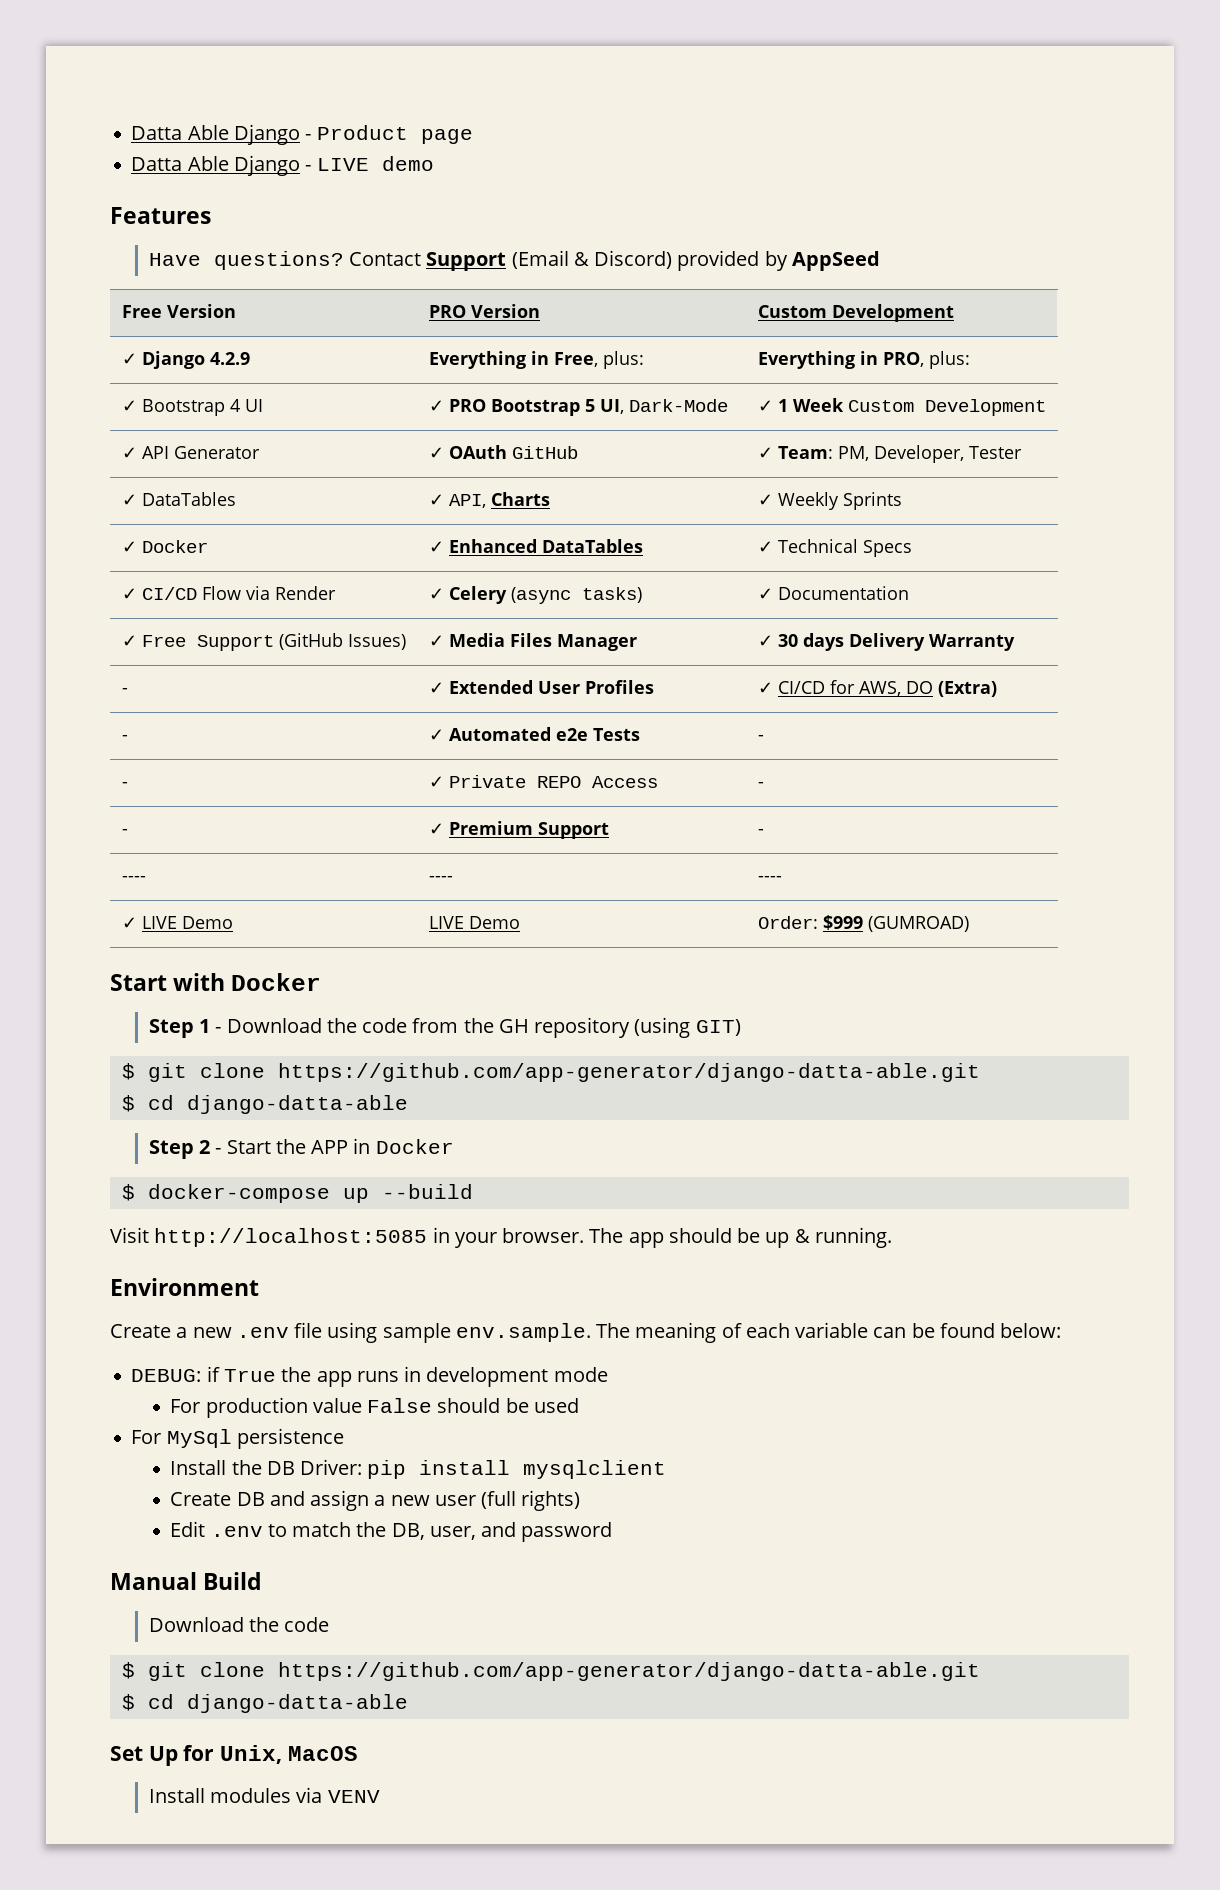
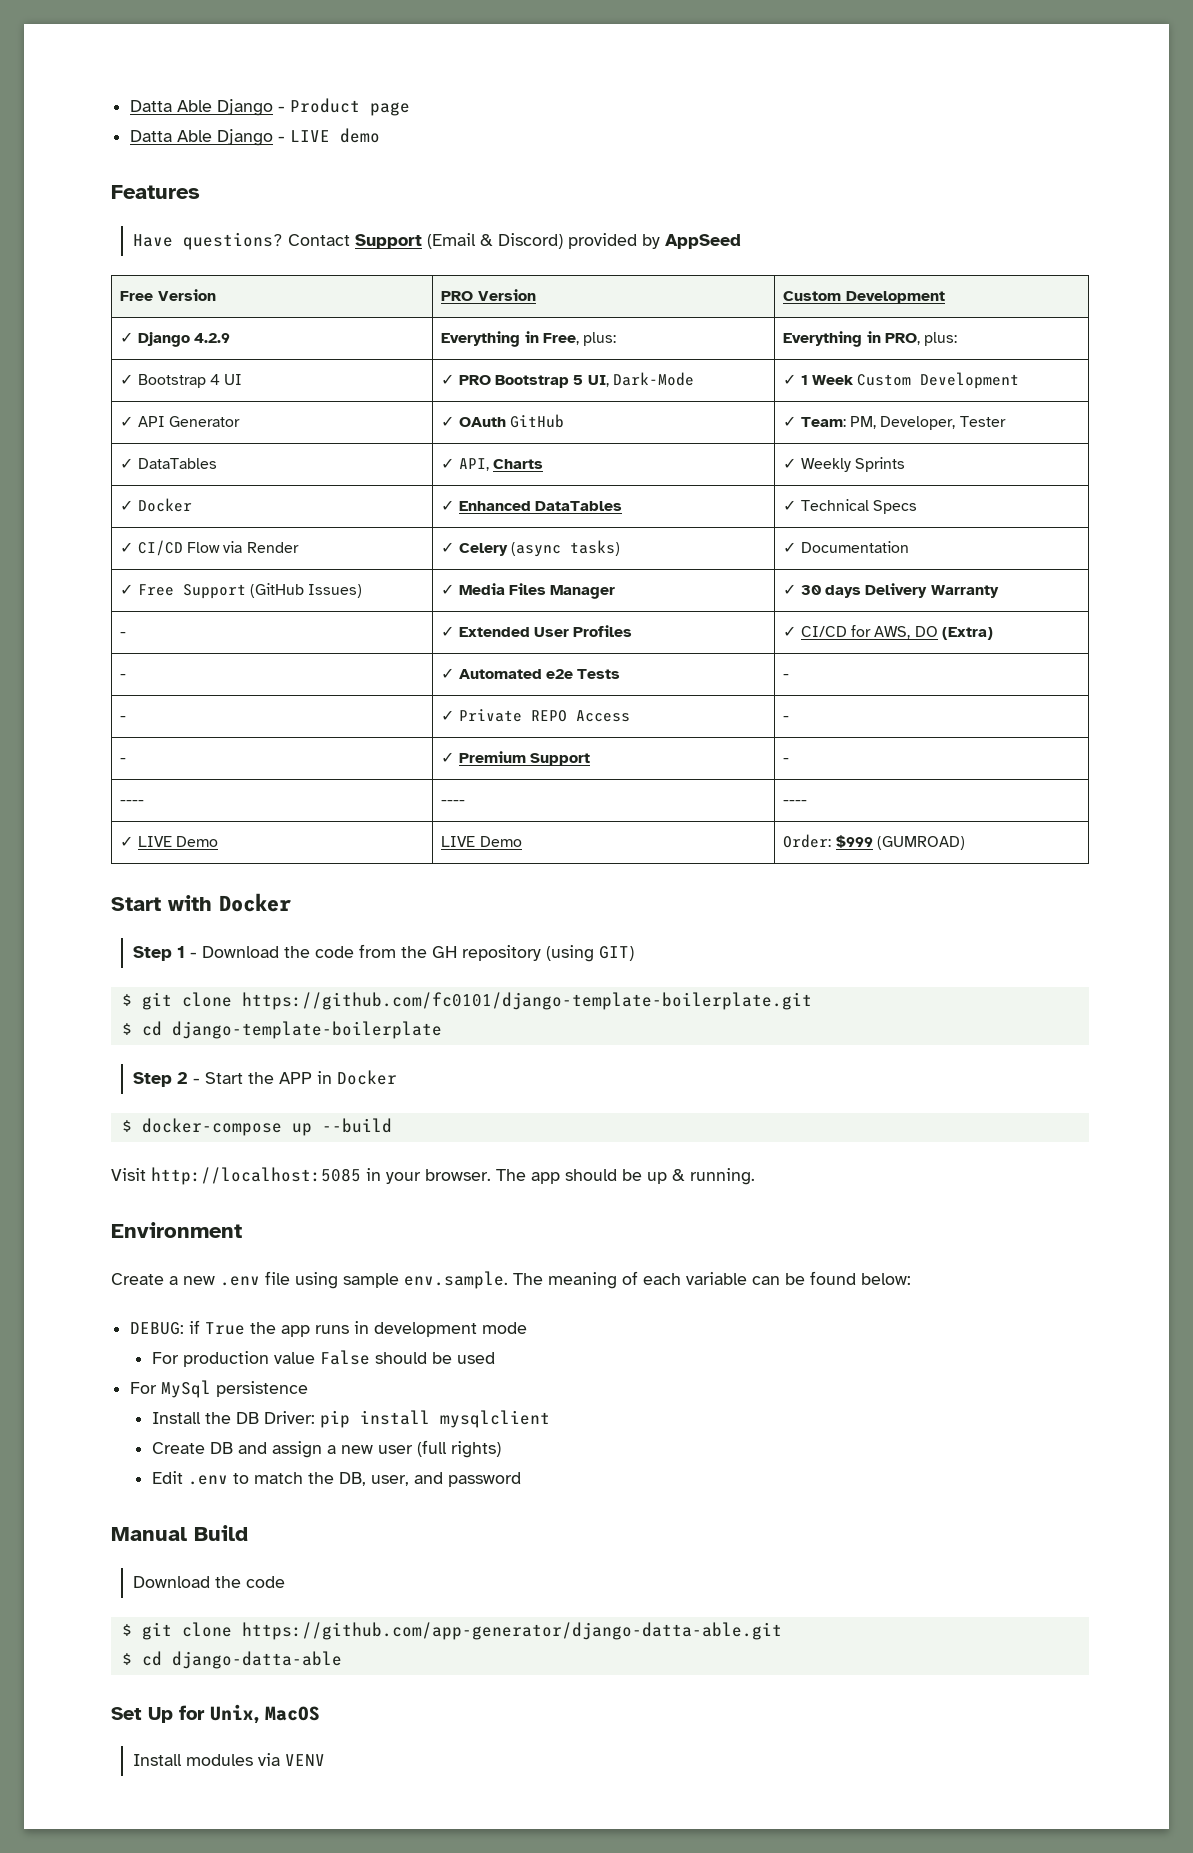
  Step 1 - Download the code from the GH repository (using GIT)
- $ git clone https://github.com/app-generator/django-datta-able.git
- $ cd django-datta-able
+ $ git clone https://github.com/fc0101/django-template-boilerplate.git
+ $ cd django-template-boilerplate

